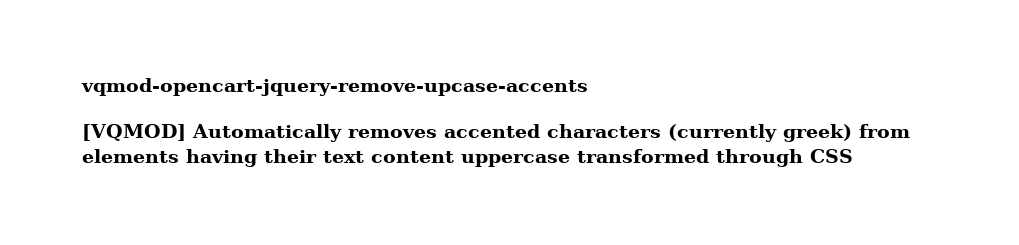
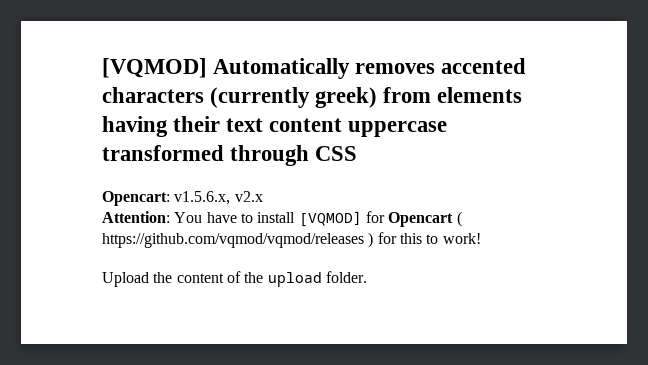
- vqmod-opencart-jquery-remove-upcase-accents
+ Opencart: v1.5.6.x, v2.x
+ Attention: You have to install [VQMOD] for Opencart ( https://github.com/vqmod/vqmod/releases ) for this to work!
+ Upload the content of the upload folder.

